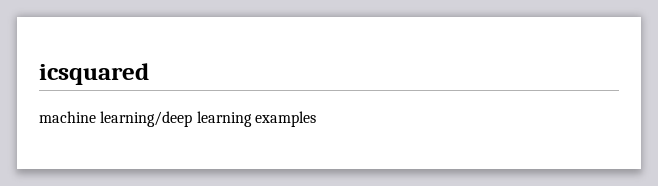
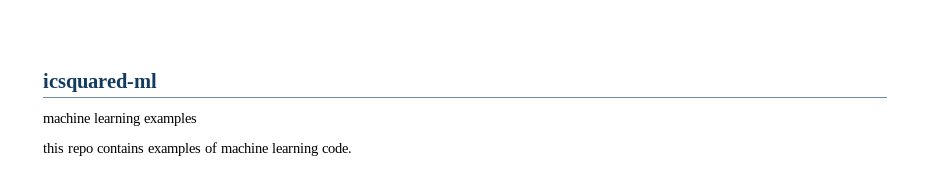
- icsquared
- machine learning/deep learning examples
+ icsquared-ml
+ machine learning examples
+ this repo contains examples of machine learning code.

